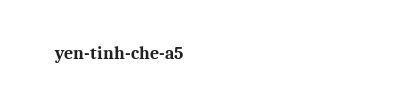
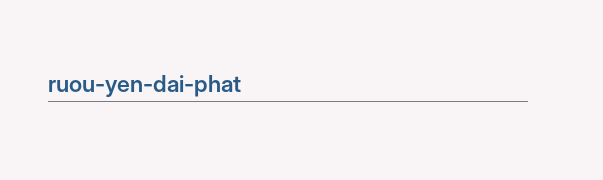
- yen-tinh-che-a5
+ ruou-yen-dai-phat

